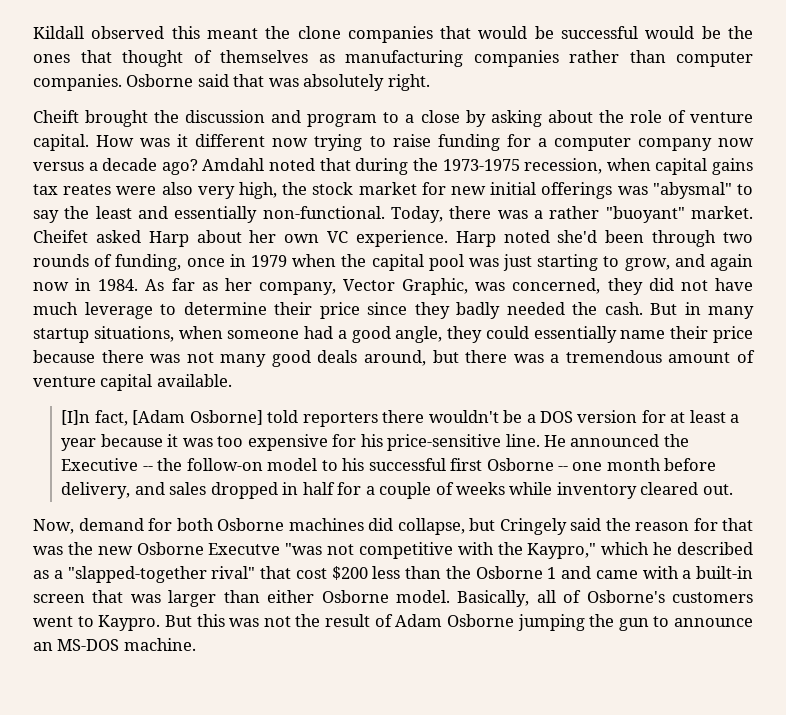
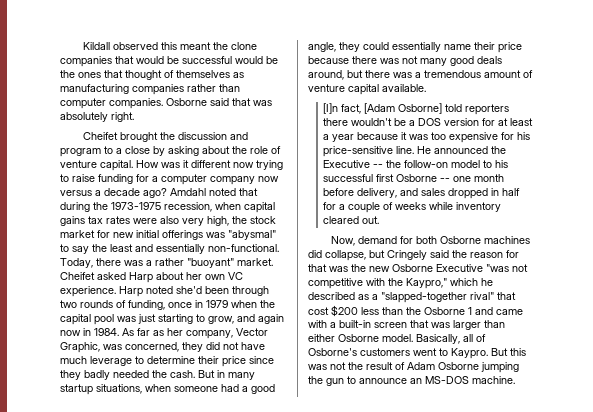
- Cheift brought the discussion and program to a close by asking about the role of venture capital.
+ Cheifet brought the discussion and program to a close by asking about the role of venture capital.
- Amdahl noted that during the 1973-1975 recession, when capital gains tax reates were also very high, the stock market for new initial offerings was "abysmal" to say the least and essentially non-functional.
+ Amdahl noted that during the 1973-1975 recession, when capital gains tax rates were also very high, the stock market for new initial offerings was "abysmal" to say the least and essentially non-functional.
- Now, demand for both Osborne machines did collapse, but Cringely said the reason for that was the new Osborne Executve "was not competitive with the Kaypro," which he described as a "slapped-together rival" that cost $200 less than the Osborne 1 and came with a built-in screen that was larger than either Osborne model.
+ Now, demand for both Osborne machines did collapse, but Cringely said the reason for that was the new Osborne Executive "was not competitive with the Kaypro," which he described as a "slapped-together rival" that cost $200 less than the Osborne 1 and came with a built-in screen that was larger than either Osborne model.

